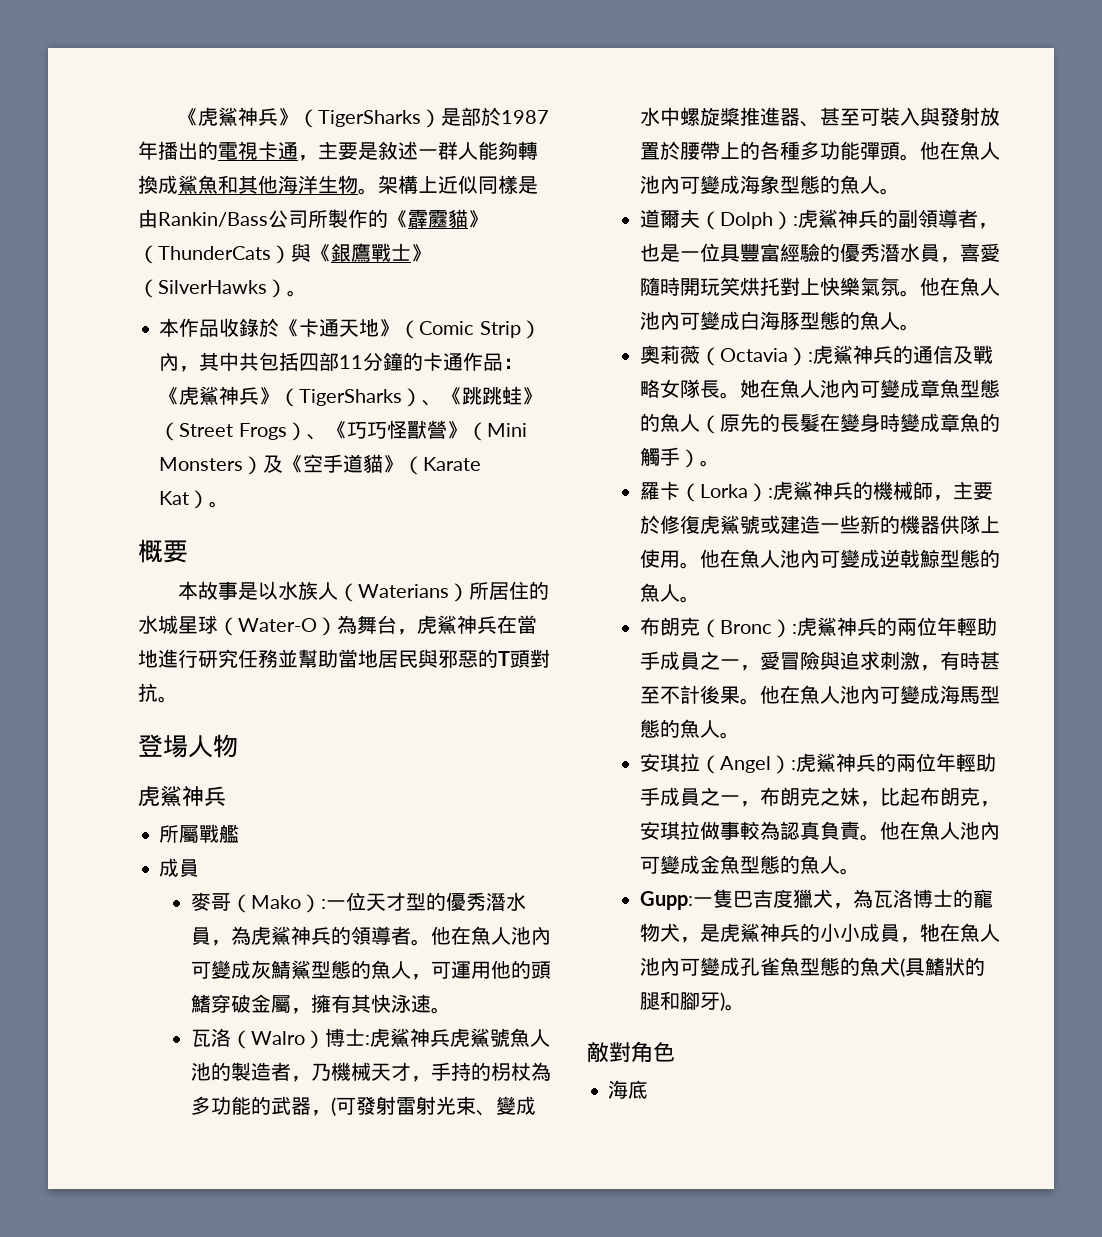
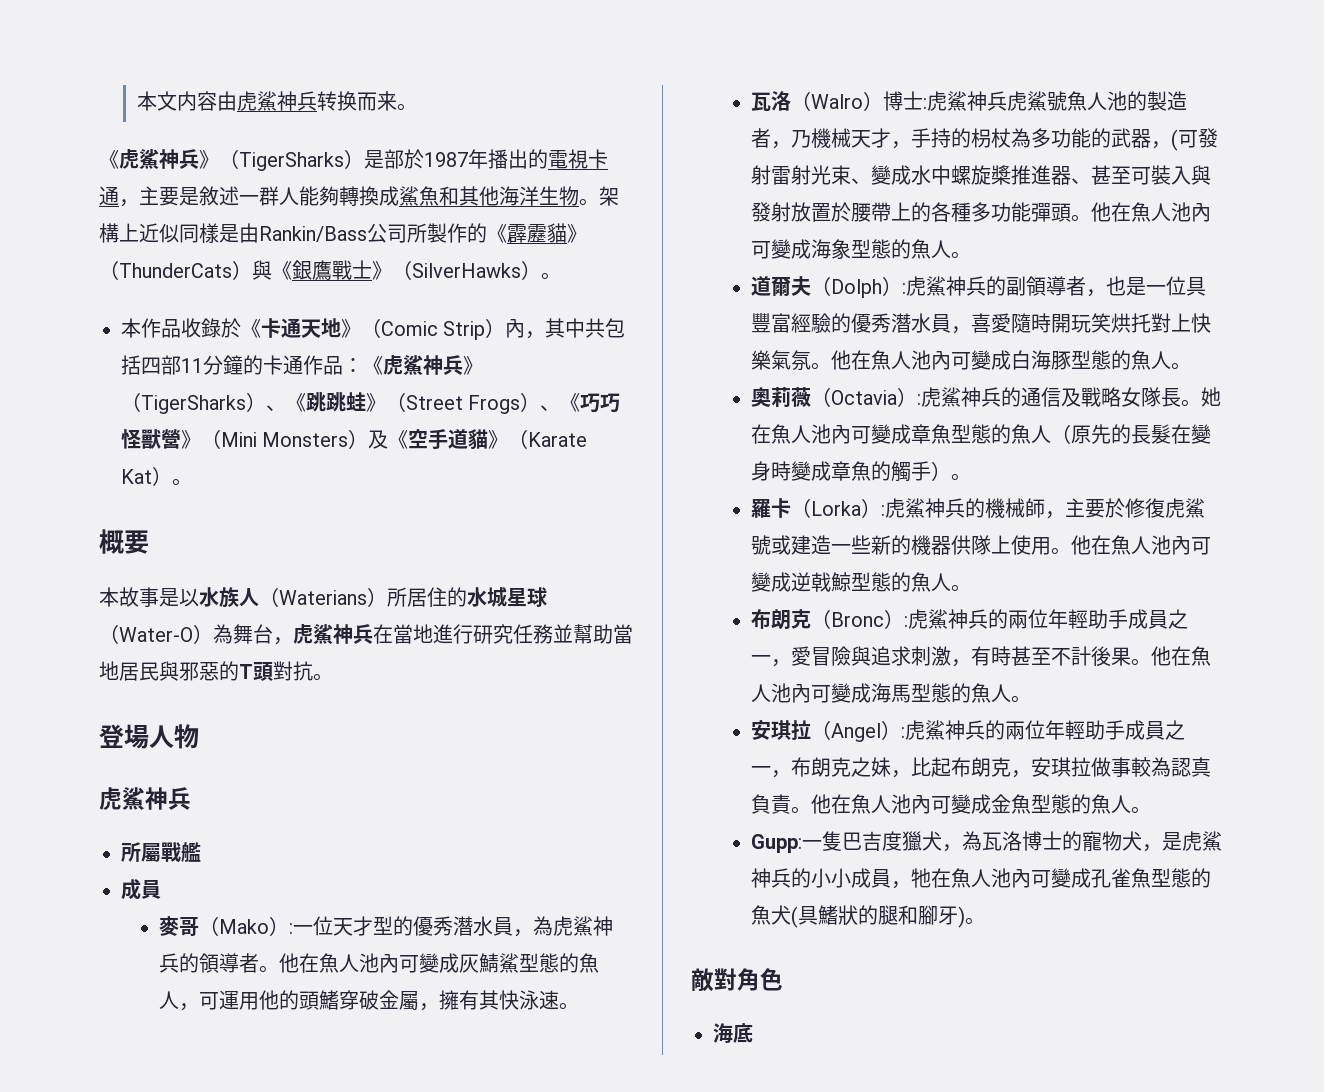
+ 本文内容由虎鯊神兵转换而来。

